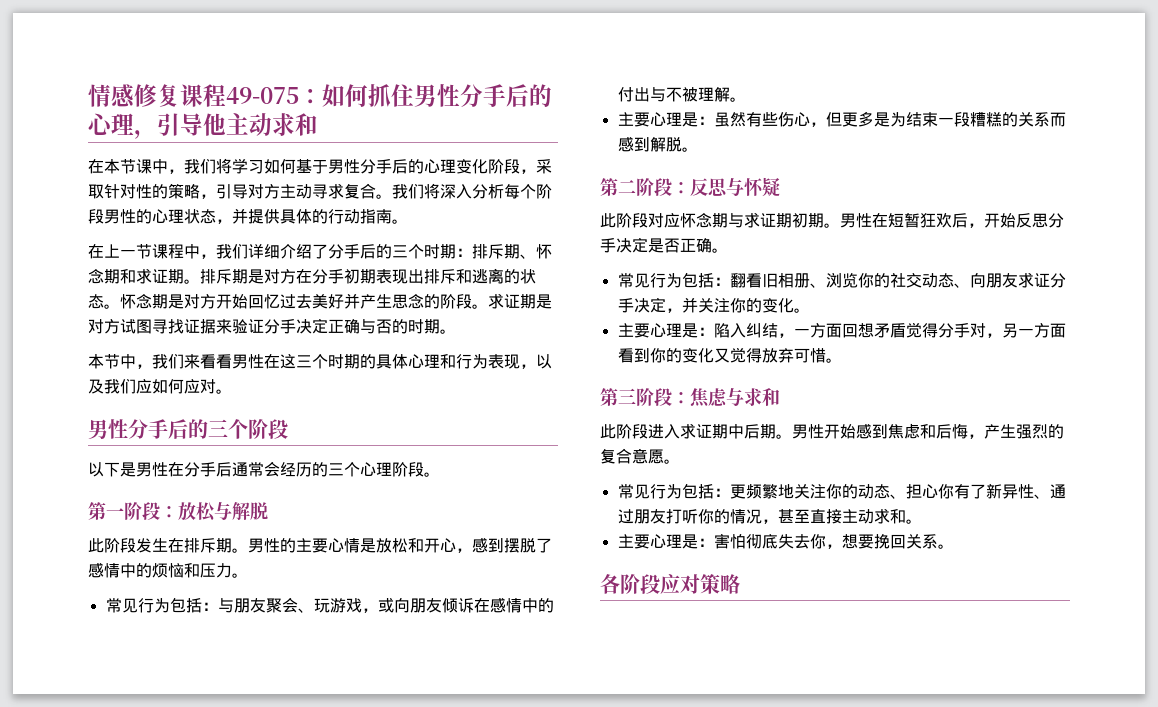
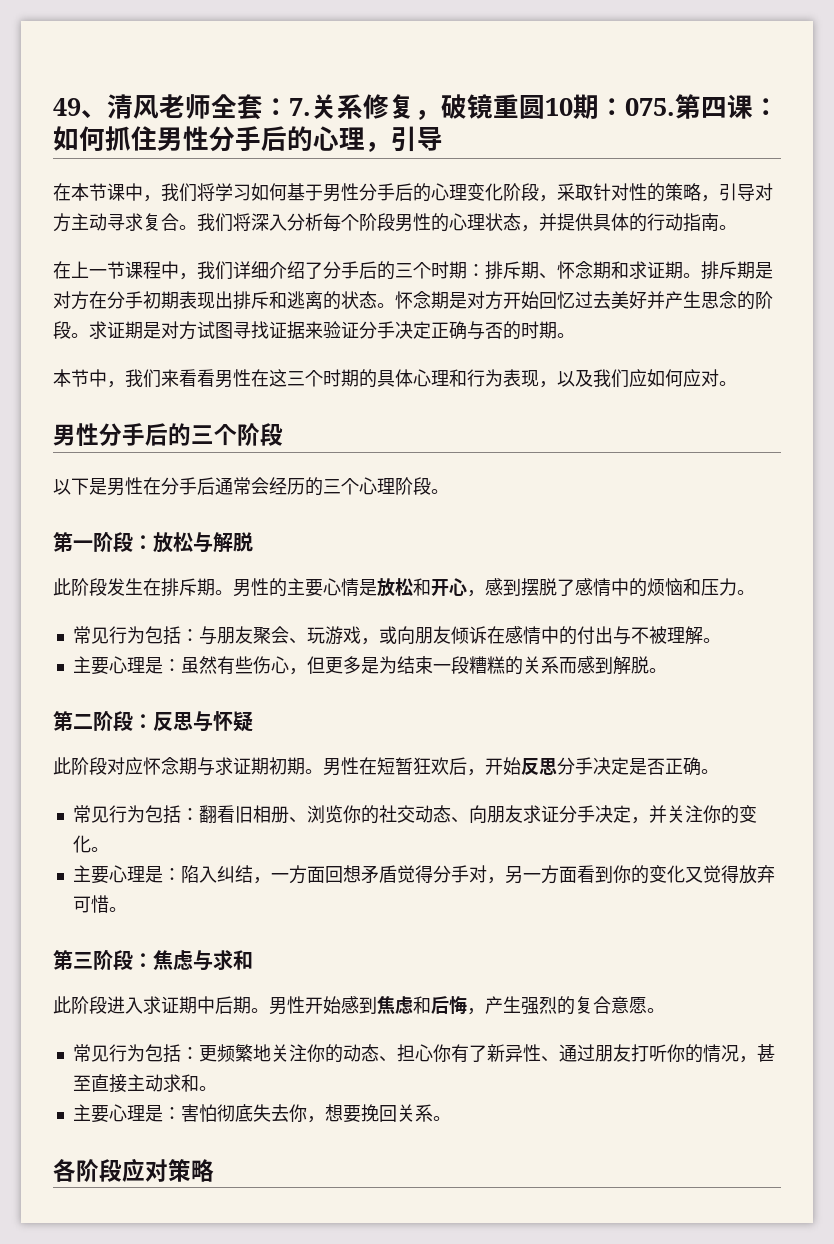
- 情感修复课程49-075：如何抓住男性分手后的心理，引导他主动求和
+ 49、清风老师全套：7.关系修复，破镜重圆10期：075.第四课：如何抓住男性分手后的心理，引导

